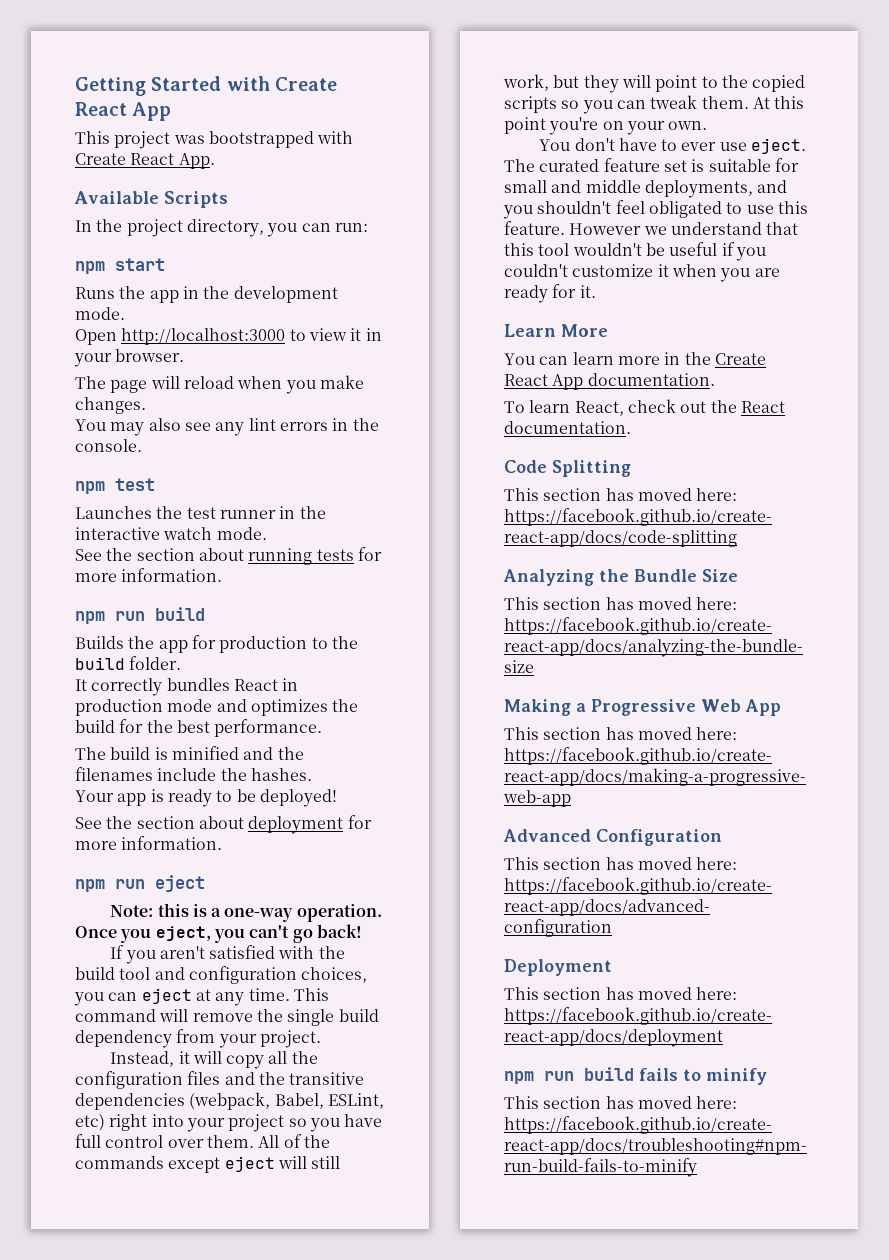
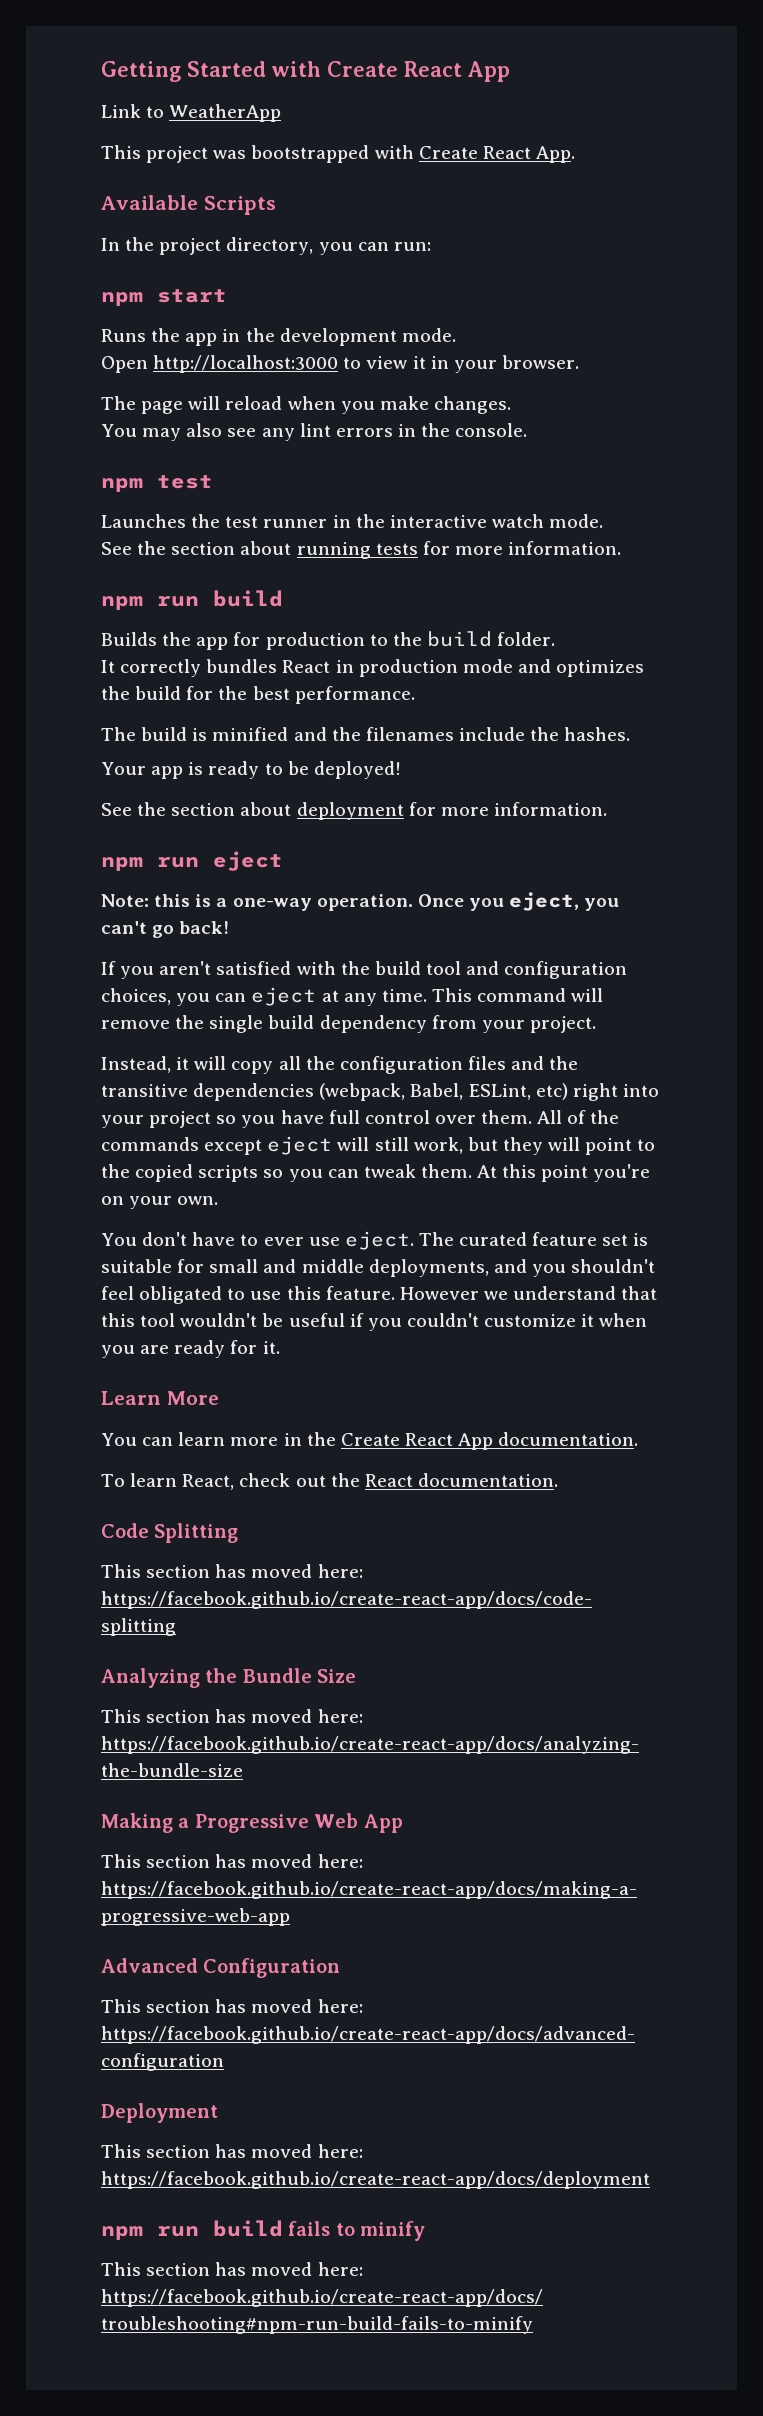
+ Link to WeatherApp

